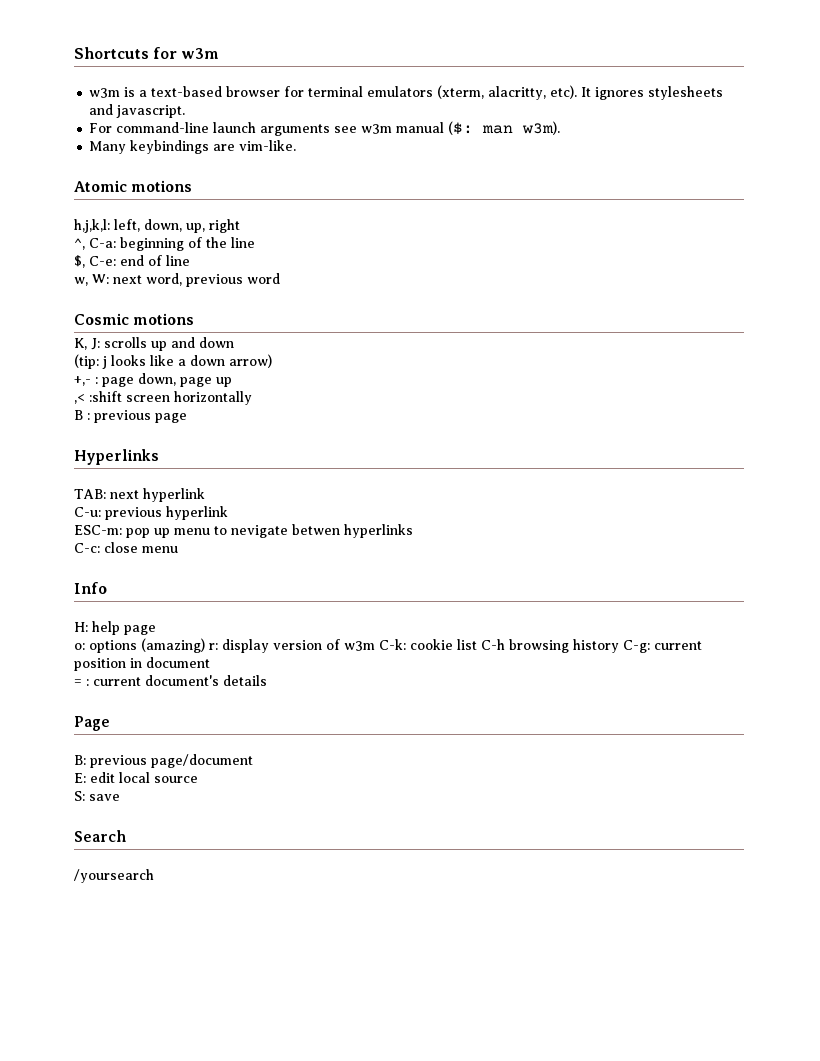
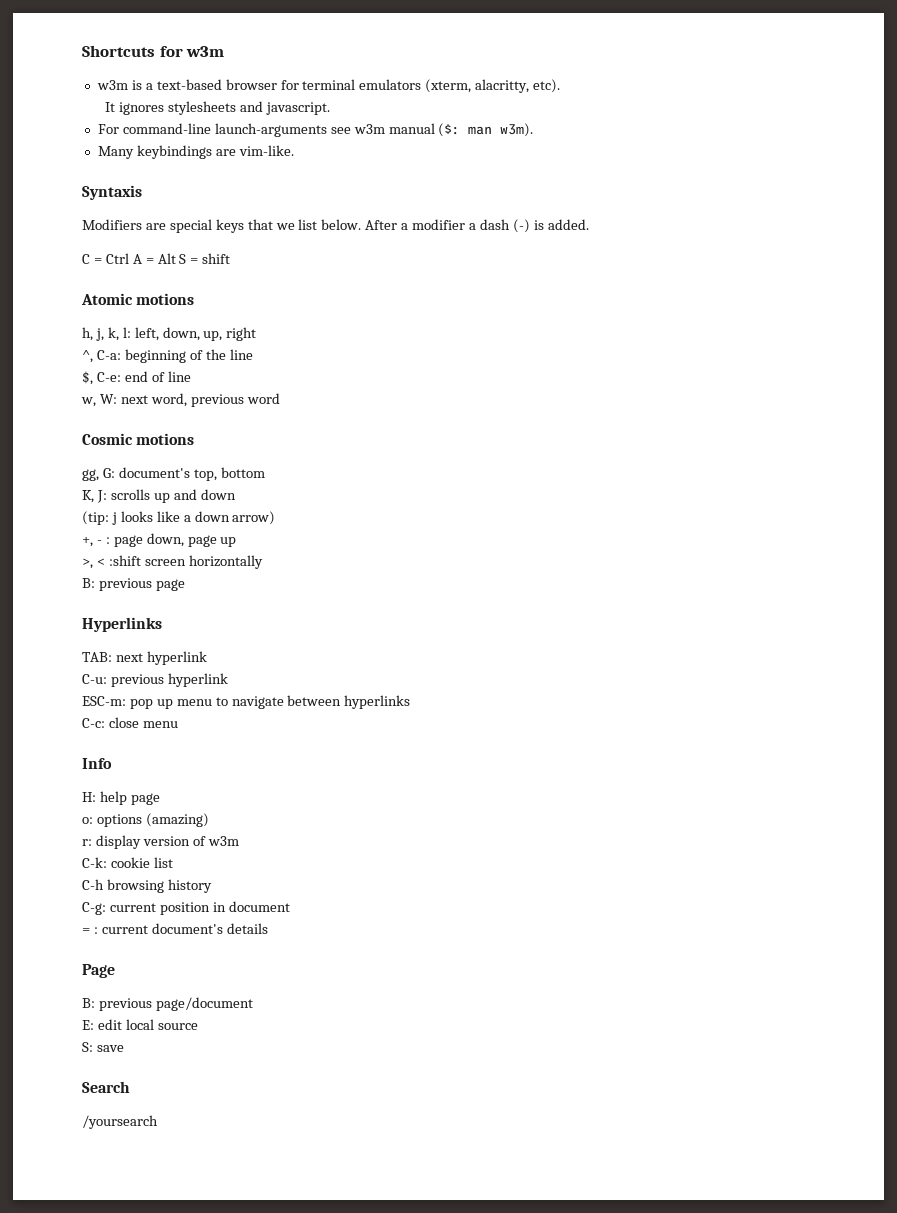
- w3m is a text-based browser for terminal emulators (xterm, alacritty, etc). It ignores stylesheets and javascript.
+ w3m is a text-based browser for terminal emulators (xterm, alacritty, etc).
+ It ignores stylesheets and javascript.
- For command-line launch arguments see w3m manual ($: man w3m).
+ For command-line launch-arguments see w3m manual ($: man w3m).
+ Syntaxis
+ Modifiers are special keys that we list below. After a modifier a dash (-) is added.
+ C = Ctrl A = Alt S = shift
  Atomic motions
- h,j,k,l: left, down, up, right
+ h, j, k, l: left, down, up, right
+ gg, G: document's top, bottom
- +,- : page down, page up
+ +, - : page down, page up
- ,< :shift screen horizontally
+ >, < :shift screen horizontally
- B : previous page
+ B: previous page
- ESC-m: pop up menu to nevigate betwen hyperlinks
+ ESC-m: pop up menu to navigate between hyperlinks
- o: options (amazing) r: display version of w3m C-k: cookie list C-h browsing history C-g: current position in document
+ o: options (amazing)
+ r: display version of w3m
+ C-k: cookie list
+ C-h browsing history
+ C-g: current position in document

